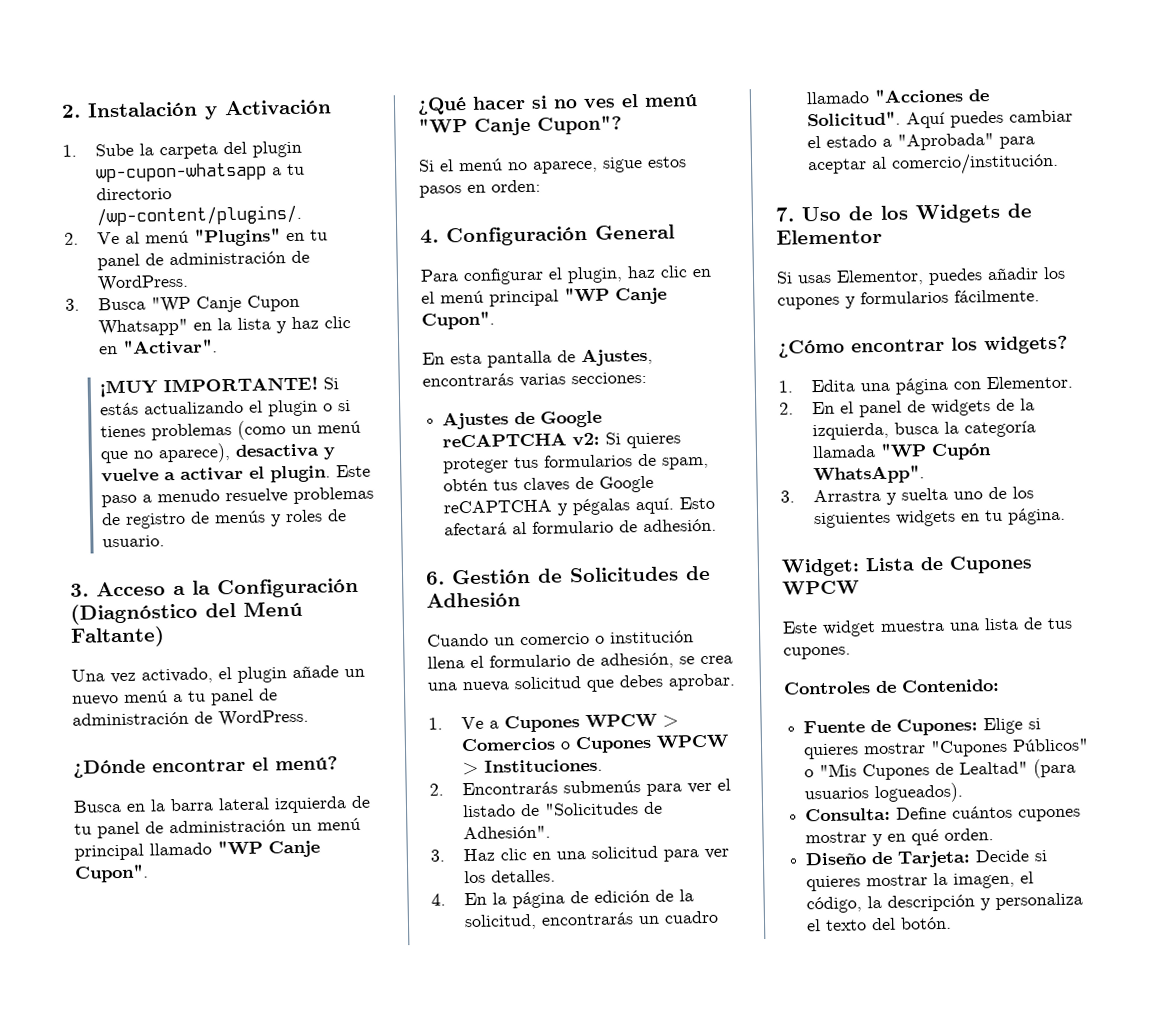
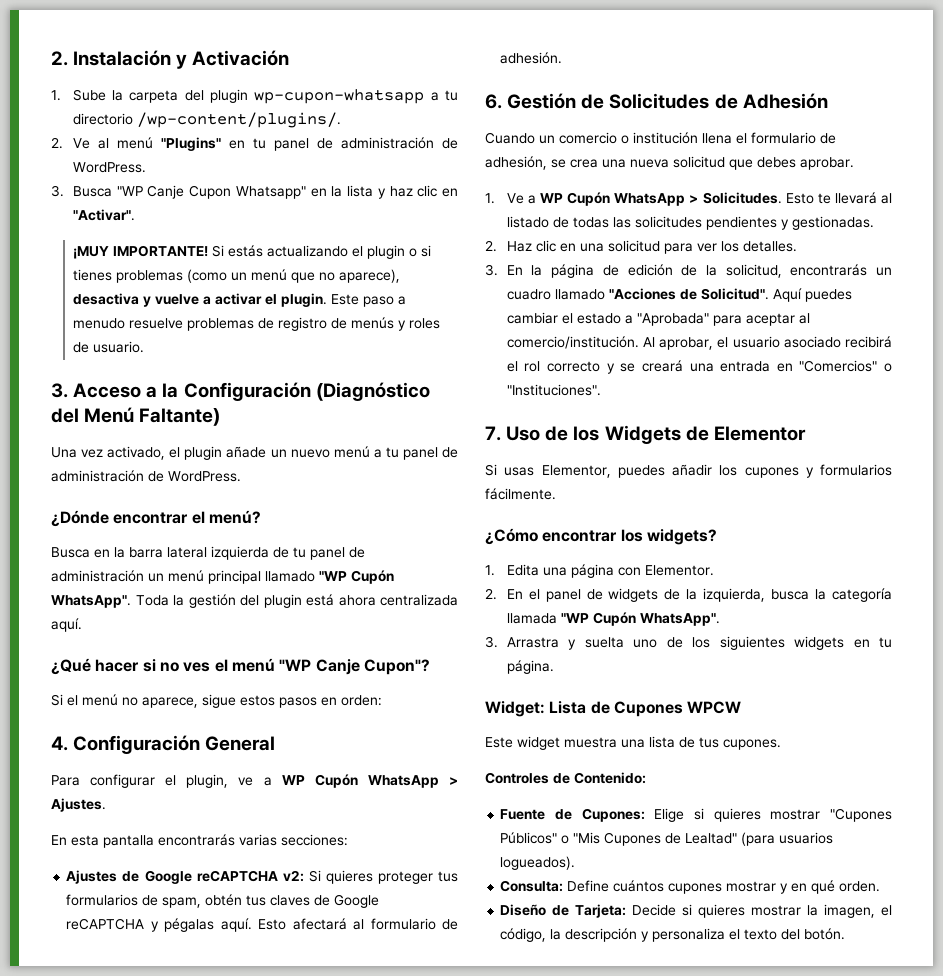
- Busca en la barra lateral izquierda de tu panel de administración un menú principal llamado "WP Canje Cupon".
+ Busca en la barra lateral izquierda de tu panel de administración un menú principal llamado "WP Cupón WhatsApp". Toda la gestión del plugin está ahora centralizada aquí.
- Para configurar el plugin, haz clic en el menú principal "WP Canje Cupon".
+ Para configurar el plugin, ve a WP Cupón WhatsApp > Ajustes.
- En esta pantalla de Ajustes, encontrarás varias secciones:
+ En esta pantalla encontrarás varias secciones:
- 1. Ve a Cupones WPCW > Comercios o Cupones WPCW > Instituciones.
- 2. Encontrarás submenús para ver el listado de "Solicitudes de Adhesión".
- 3. Haz clic en una solicitud para ver los detalles.
+ 1. Ve a WP Cupón WhatsApp > Solicitudes. Esto te llevará al listado de todas las solicitudes pendientes y gestionadas.
+ 2. Haz clic en una solicitud para ver los detalles.
- 4. En la página de edición de la solicitud, encontrarás un cuadro llamado "Acciones de Solicitud".
+ 3. En la página de edición de la solicitud, encontrarás un cuadro llamado "Acciones de Solicitud".
+ Al aprobar, el usuario asociado recibirá el rol correcto y se creará una entrada en "Comercios" o "Instituciones".

